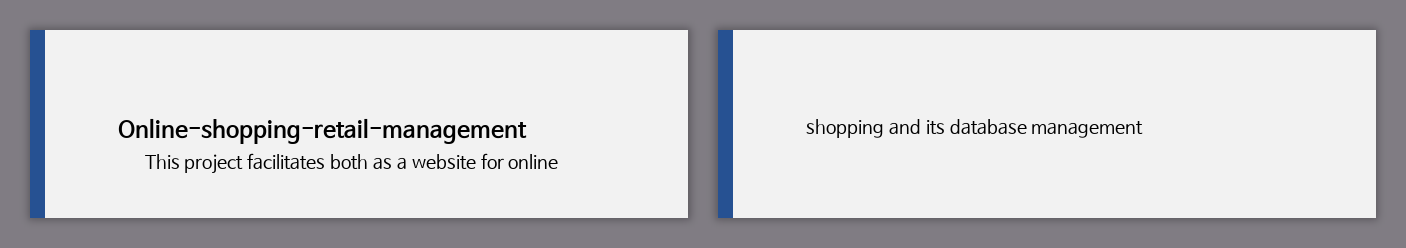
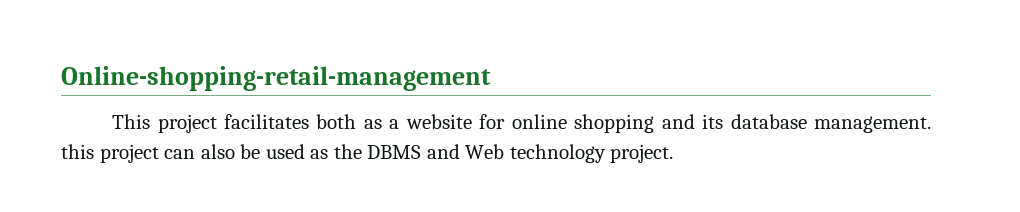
- This project facilitates both as a website for online shopping and its database management
+ This project facilitates both as a website for online shopping and its database management. this project can also be used as the DBMS and Web technology project.

